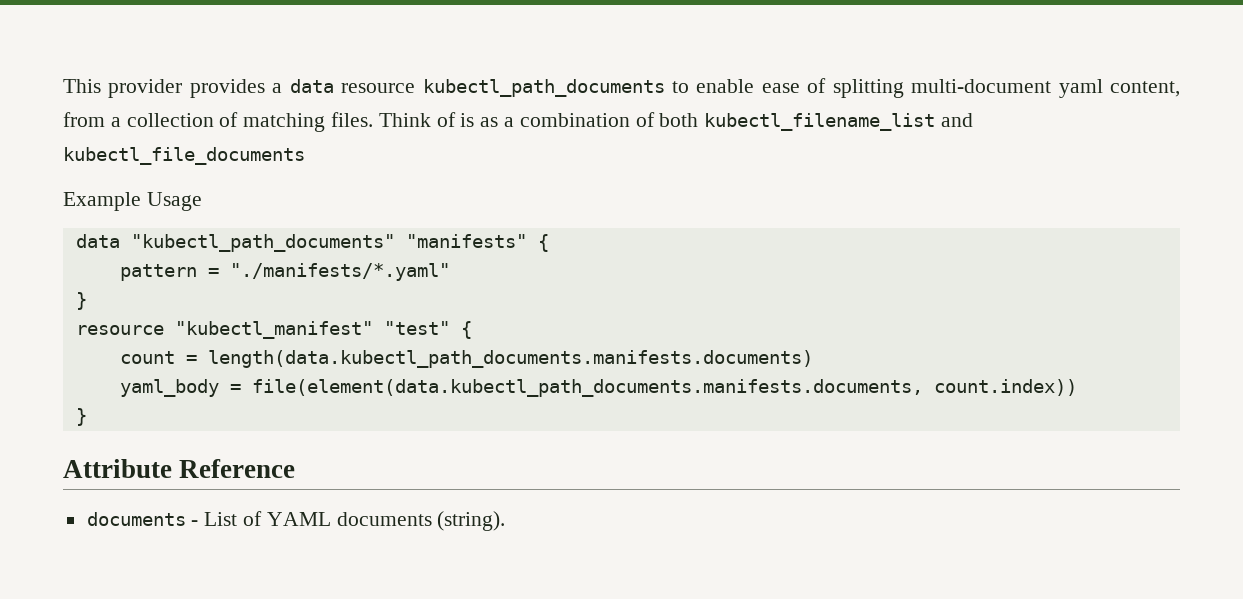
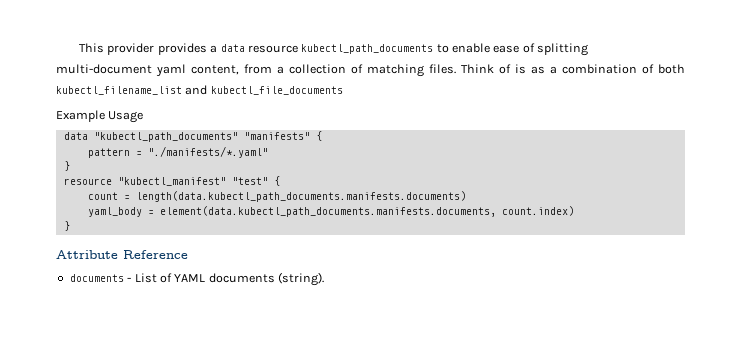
- yaml_body = file(element(data.kubectl_path_documents.manifests.documents, count.index))
+ yaml_body = element(data.kubectl_path_documents.manifests.documents, count.index)

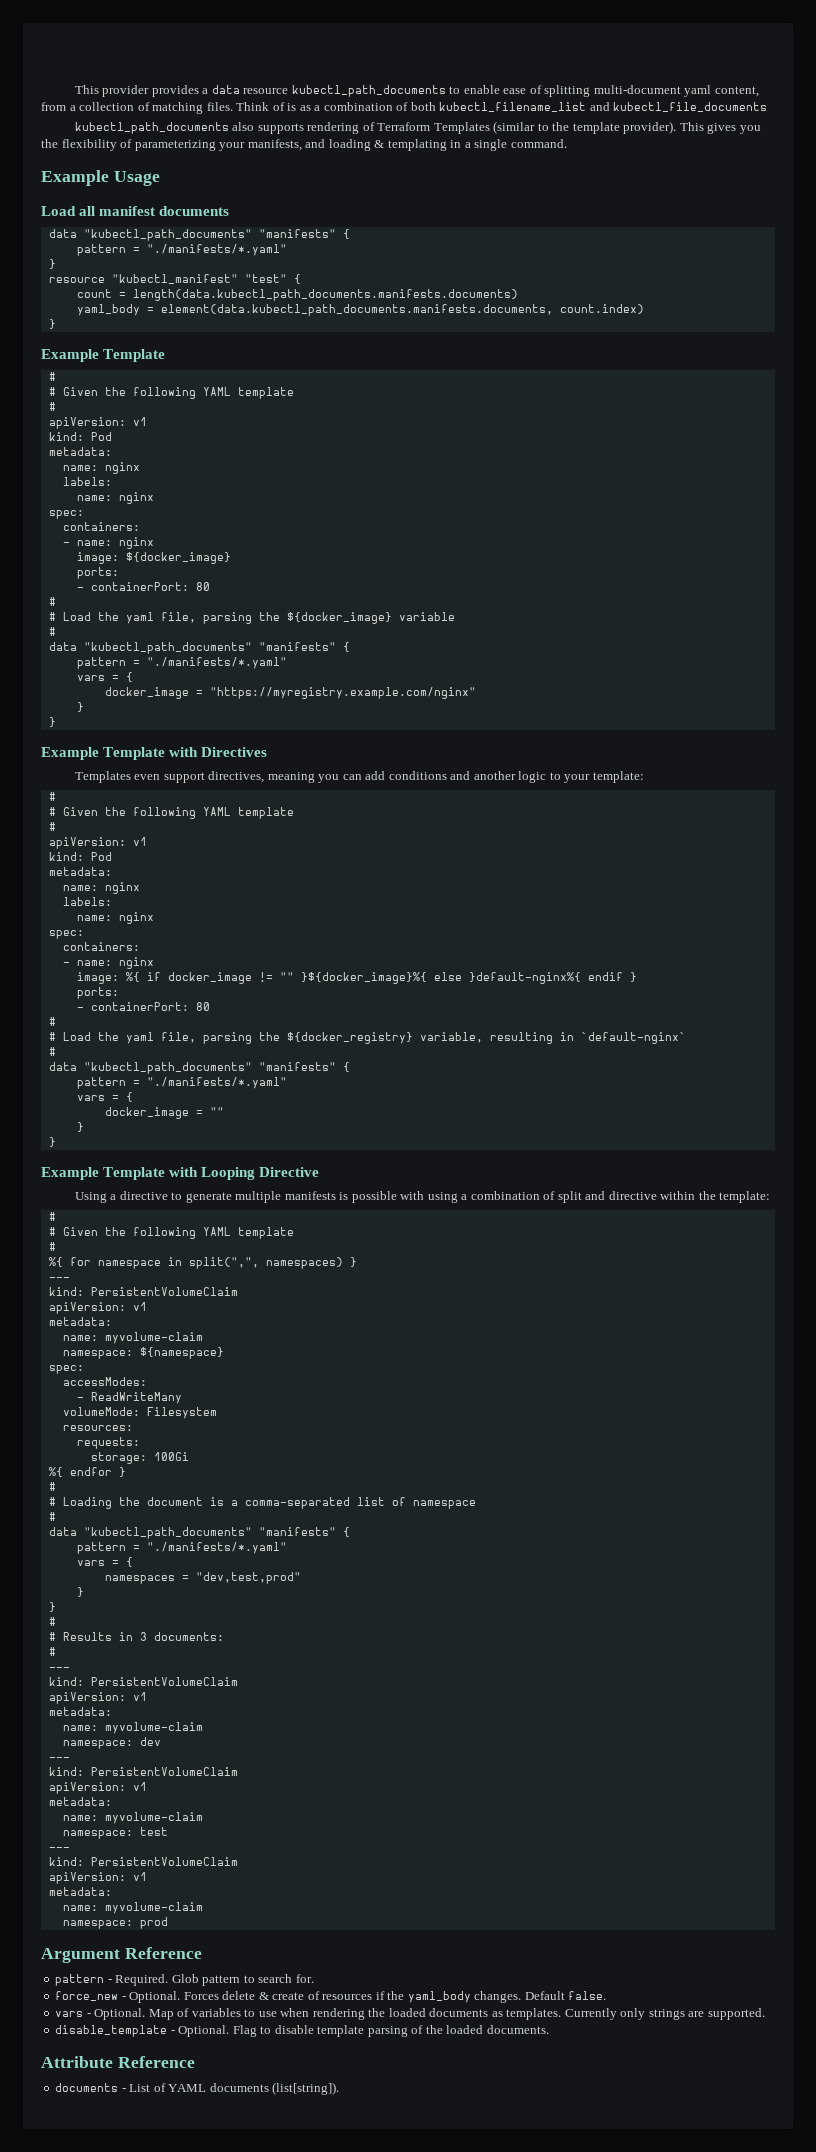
+ kubectl_path_documents also supports rendering of Terraform Templates (similar to the template provider). This gives you the flexibility of parameterizing your manifests, and loading & templating in a single command.
  Example Usage
+ Load all manifest documents
  yaml_body = element(data.kubectl_path_documents.manifests.documents, count.index)
  }
+ Example Template
+ #
+ # Given the following YAML template
+ #
+ apiVersion: v1
+ kind: Pod
+ metadata:
+ name: nginx
+ labels:
+ name: nginx
+ spec:
+ containers:
+ - name: nginx
+ image: ${docker_image}
+ ports:
+ - containerPort: 80
+ #
+ # Load the yaml file, parsing the ${docker_image} variable
+ #
+ data "kubectl_path_documents" "manifests" {
+ pattern = "./manifests/*.yaml"
+ vars = {
+ docker_image = "https://myregistry.example.com/nginx"
+ }
+ }
+ Example Template with Directives
+ Templates even support directives, meaning you can add conditions and another logic to your template:
+ #
+ # Given the following YAML template
+ #
+ apiVersion: v1
+ kind: Pod
+ metadata:
+ name: nginx
+ labels:
+ name: nginx
+ spec:
+ containers:
+ - name: nginx
+ image: %{ if docker_image != "" }${docker_image}%{ else }default-nginx%{ endif }
+ ports:
+ - containerPort: 80
+ #
+ # Load the yaml file, parsing the ${docker_registry} variable, resulting in `default-nginx`
+ #
+ data "kubectl_path_documents" "manifests" {
+ pattern = "./manifests/*.yaml"
+ vars = {
+ docker_image = ""
+ }
+ }
+ Example Template with Looping Directive
+ Using a directive to generate multiple manifests is possible with using a combination of split and directive within the template:
+ #
+ # Given the following YAML template
+ #
+ %{ for namespace in split(",", namespaces) }
+ ---
+ kind: PersistentVolumeClaim
+ apiVersion: v1
+ metadata:
+ name: myvolume-claim
+ namespace: ${namespace}
+ spec:
+ accessModes:
+ - ReadWriteMany
+ volumeMode: Filesystem
+ resources:
+ requests:
+ storage: 100Gi
+ %{ endfor }
+ #
+ # Loading the document is a comma-separated list of namespace
+ #
+ data "kubectl_path_documents" "manifests" {
+ pattern = "./manifests/*.yaml"
+ vars = {
+ namespaces = "dev,test,prod"
+ }
+ }
+ #
+ # Results in 3 documents:
+ #
+ ---
+ kind: PersistentVolumeClaim
+ apiVersion: v1
+ metadata:
+ name: myvolume-claim
+ namespace: dev
+ ---
+ kind: PersistentVolumeClaim
+ apiVersion: v1
+ metadata:
+ name: myvolume-claim
+ namespace: test
+ ---
+ kind: PersistentVolumeClaim
+ apiVersion: v1
+ metadata:
+ name: myvolume-claim
+ namespace: prod
+ Argument Reference
+ pattern - Required. Glob pattern to search for.
+ force_new - Optional. Forces delete & create of resources if the yaml_body changes. Default false.
+ vars - Optional. Map of variables to use when rendering the loaded documents as templates. Currently only strings are supported.
+ disable_template - Optional. Flag to disable template parsing of the loaded documents.
- documents - List of YAML documents (string).
+ documents - List of YAML documents (list[string]).

